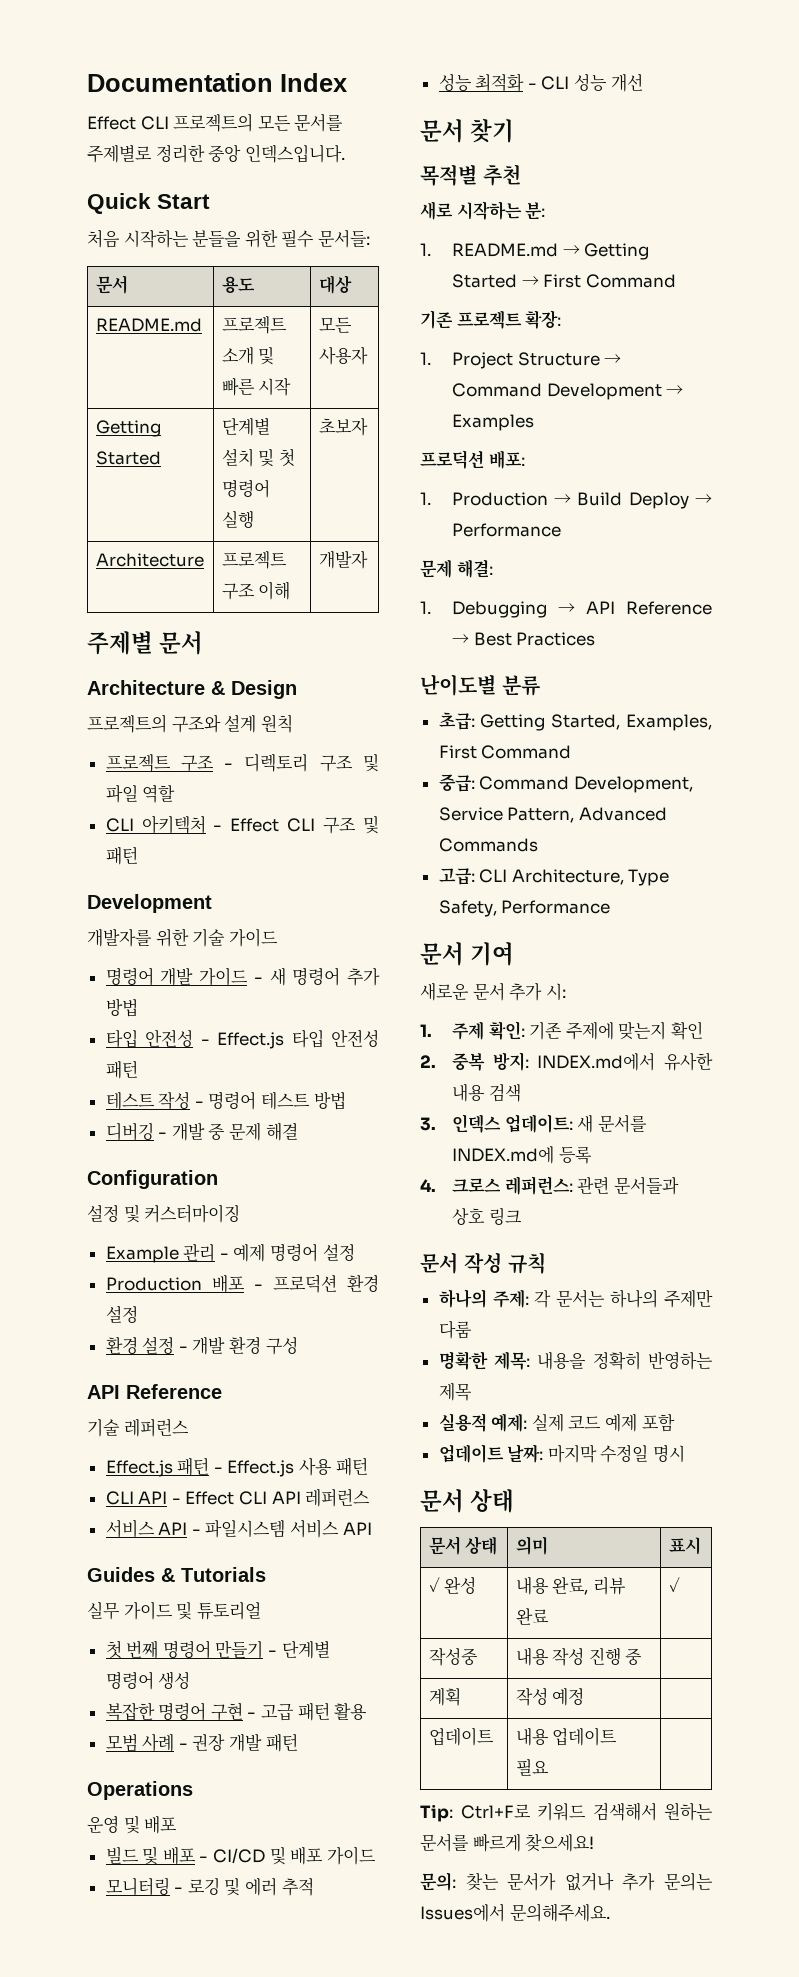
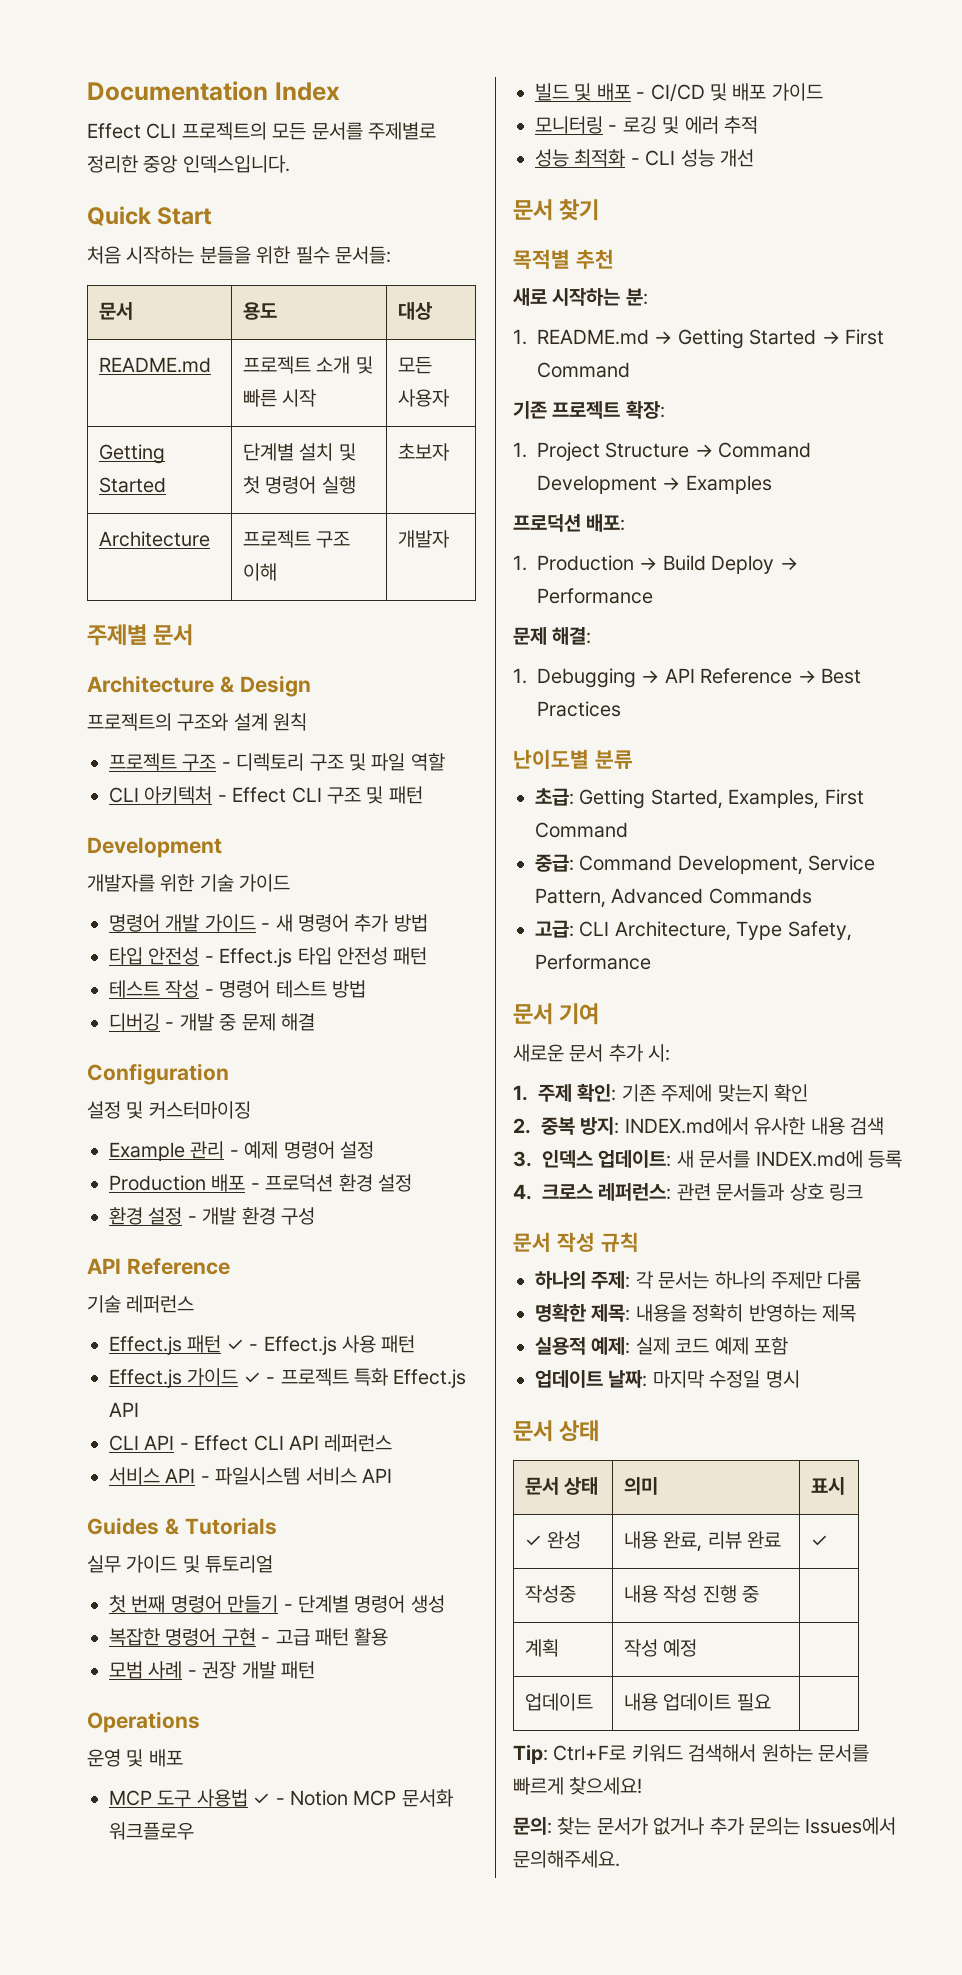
- Effect.js 패턴 - Effect.js 사용 패턴
+ Effect.js 패턴 ✓ - Effect.js 사용 패턴
+ Effect.js 가이드 ✓ - 프로젝트 특화 Effect.js API
+ MCP 도구 사용법 ✓ - Notion MCP 문서화 워크플로우

